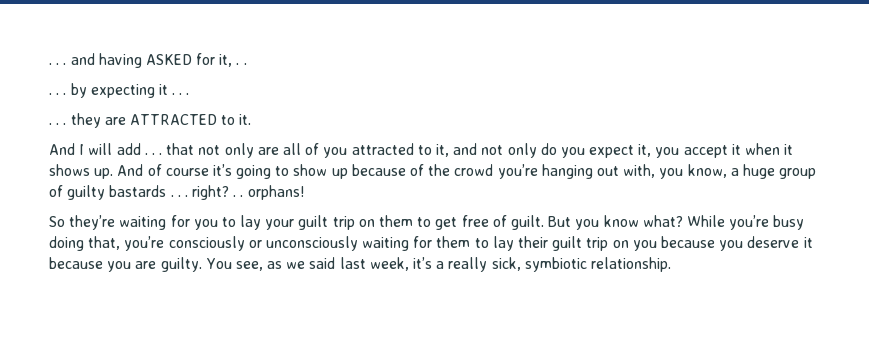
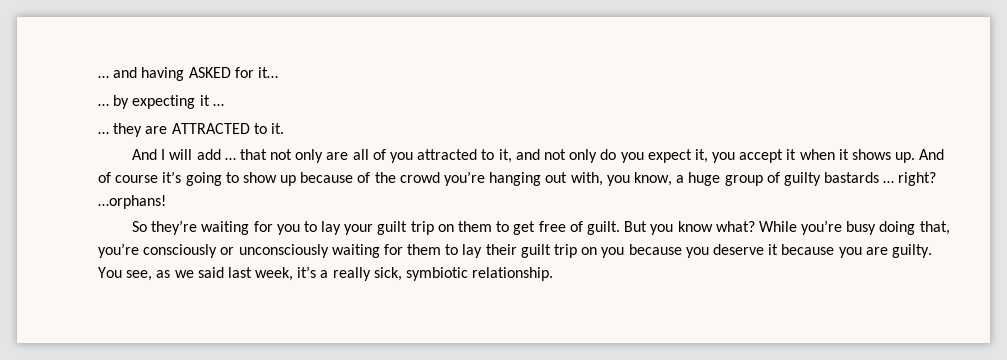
- . . . and having ASKED for it, . .
- . . . by expecting it . . .
- . . . they are ATTRACTED to it.
+ … and having ASKED for it…
+ … by expecting it …
+ … they are ATTRACTED to it.
- And I will add . . . that not only are all of you attracted to it, and not only do you expect it, you accept it when it shows up.
+ And I will add … that not only are all of you attracted to it, and not only do you expect it, you accept it when it shows up.
- And of course it’s going to show up because of the crowd you’re hanging out with, you know, a huge group of guilty bastards . . . right? . . orphans!
+ And of course it’s going to show up because of the crowd you’re hanging out with, you know, a huge group of guilty bastards … right? …orphans!

